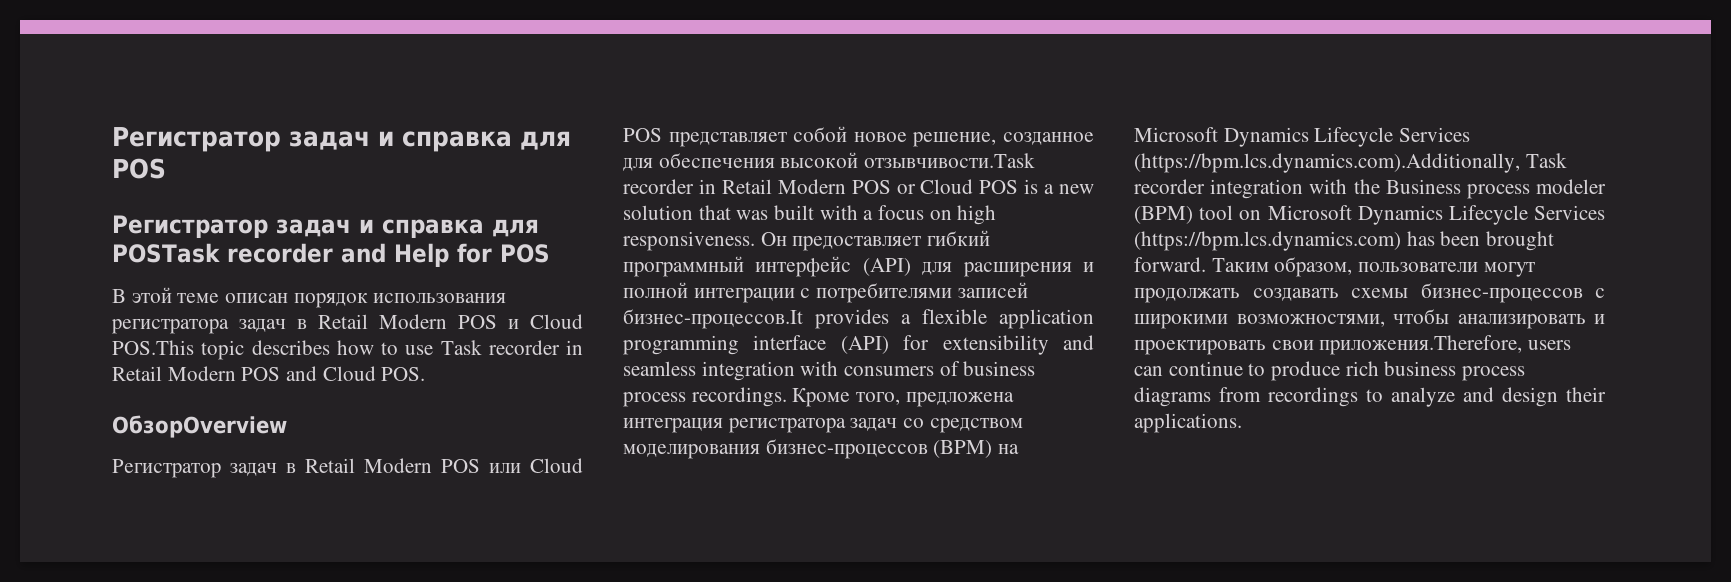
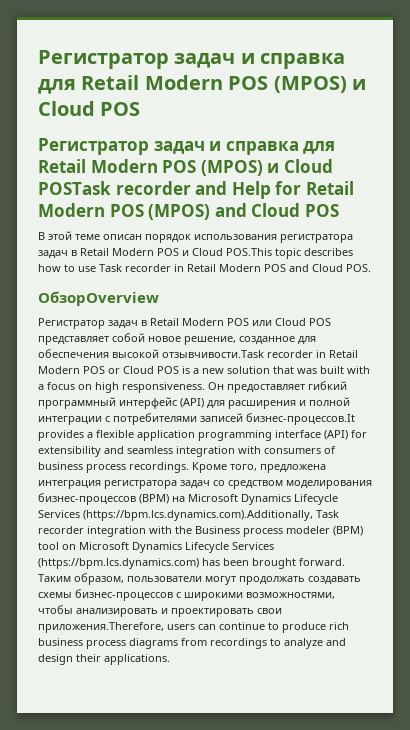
- Регистратор задач и справка для POS
+ Регистратор задач и справка для Retail Modern POS (MPOS) и Cloud POS
- Регистратор задач и справка для POSTask recorder and Help for POS
+ Регистратор задач и справка для Retail Modern POS (MPOS) и Cloud POSTask recorder and Help for Retail Modern POS (MPOS) and Cloud POS

